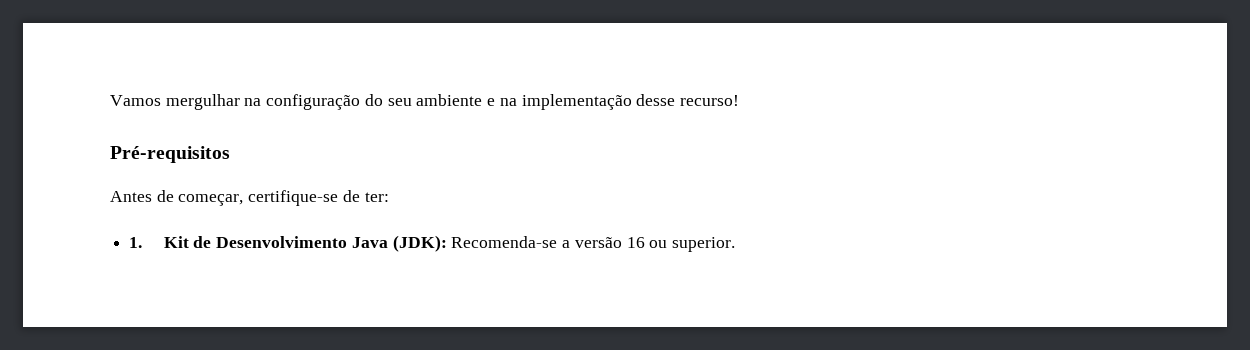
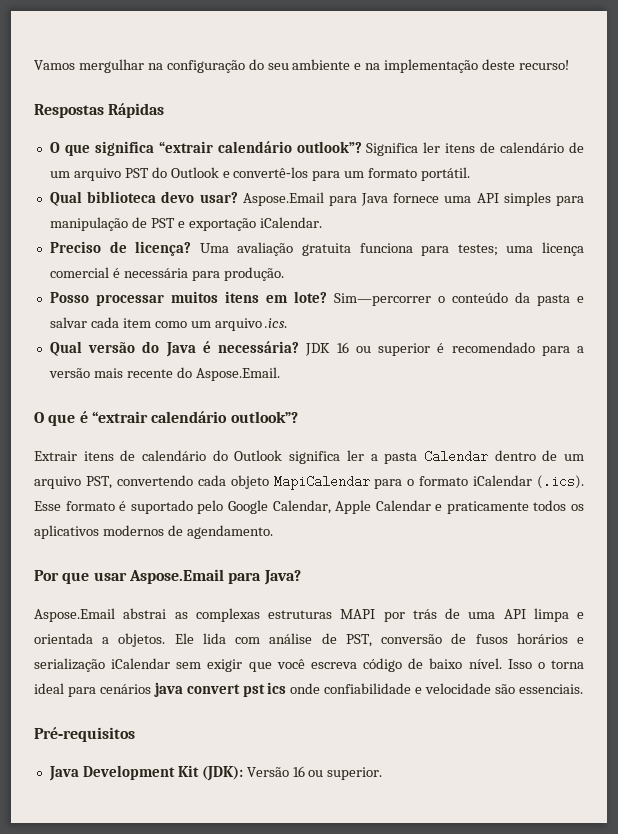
- Vamos mergulhar na configuração do seu ambiente e na implementação desse recurso!
+ Vamos mergulhar na configuração do seu ambiente e na implementação deste recurso!
- Pré-requisitos
- Antes de começar, certifique-se de ter:
- 1. Kit de Desenvolvimento Java (JDK): Recomenda-se a versão 16 ou superior.
+ Respostas Rápidas
+ O que significa “extrair calendário outlook”? Significa ler itens de calendário de um arquivo PST do Outlook e convertê‑los para um formato portátil.
+ Qual biblioteca devo usar? Aspose.Email para Java fornece uma API simples para manipulação de PST e exportação iCalendar.
+ Preciso de licença? Uma avaliação gratuita funciona para testes; uma licença comercial é necessária para produção.
+ Posso processar muitos itens em lote? Sim—percorrer o conteúdo da pasta e salvar cada item como um arquivo .ics.
+ Qual versão do Java é necessária? JDK 16 ou superior é recomendado para a versão mais recente do Aspose.Email.
+ O que é “extrair calendário outlook”?
+ Extrair itens de calendário do Outlook significa ler a pasta Calendar dentro de um arquivo PST, convertendo cada objeto MapiCalendar para o formato iCalendar (.ics). Esse formato é suportado pelo Google Calendar, Apple Calendar e praticamente todos os aplicativos modernos de agendamento.
+ Por que usar Aspose.Email para Java?
+ Aspose.Email abstrai as complexas estruturas MAPI por trás de uma API limpa e orientada a objetos. Ele lida com análise de PST, conversão de fusos horários e serialização iCalendar sem exigir que você escreva código de baixo nível. Isso o torna ideal para cenários java convert pst ics onde confiabilidade e velocidade são essenciais.
+ Pré‑requisitos
+ Java Development Kit (JDK): Versão 16 ou superior.

